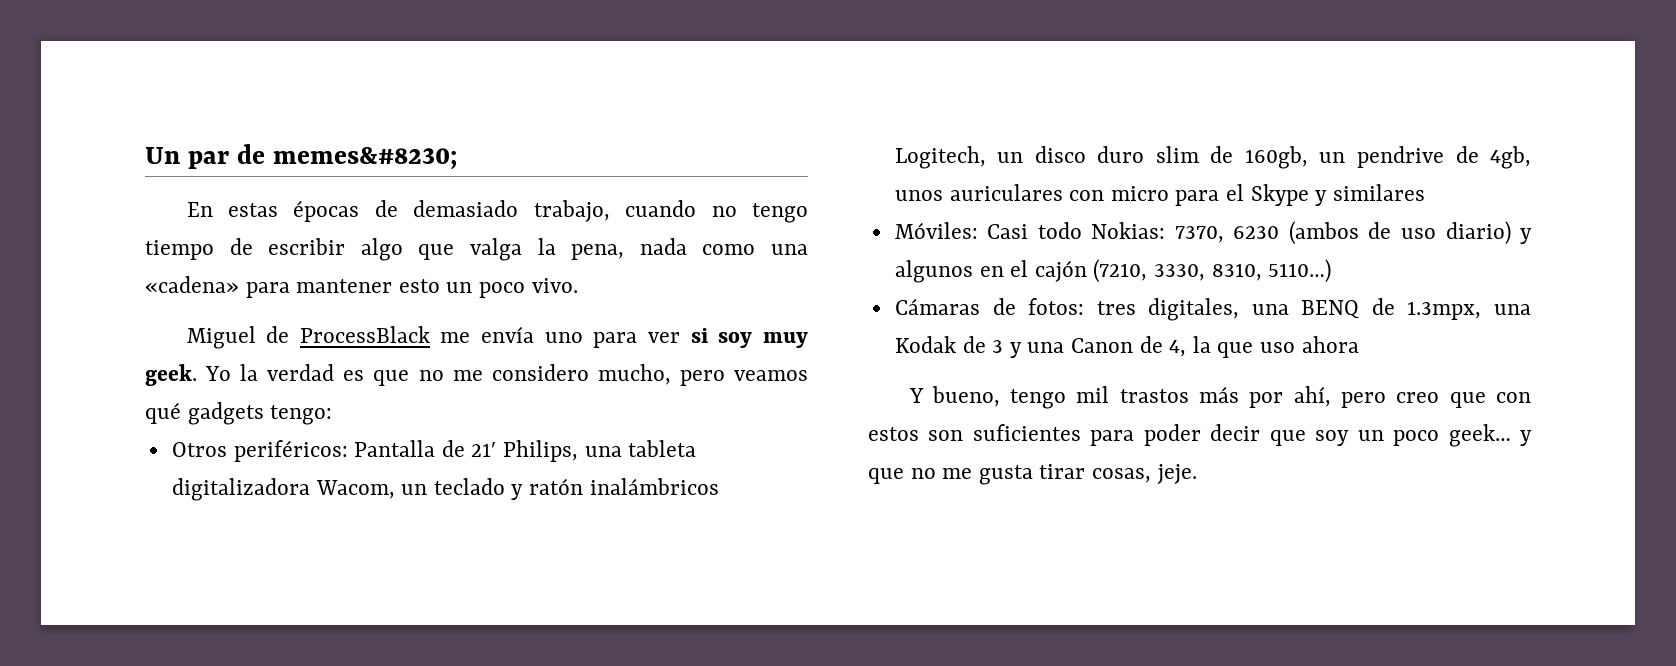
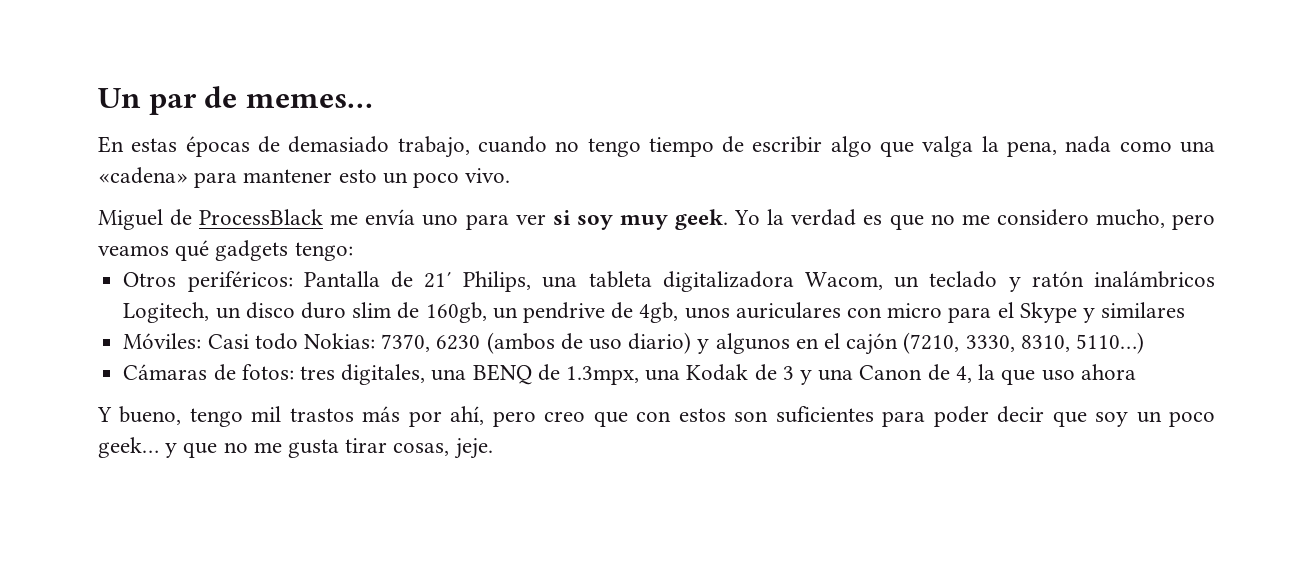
- Un par de memes&#8230;
+ Un par de memes…

